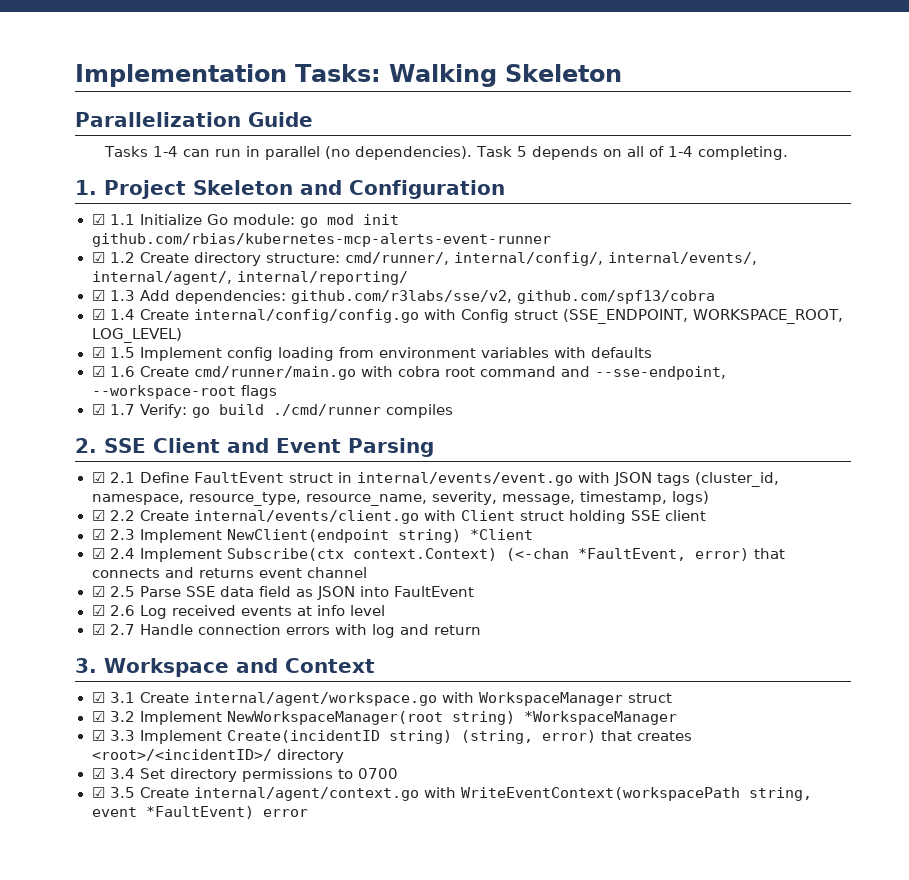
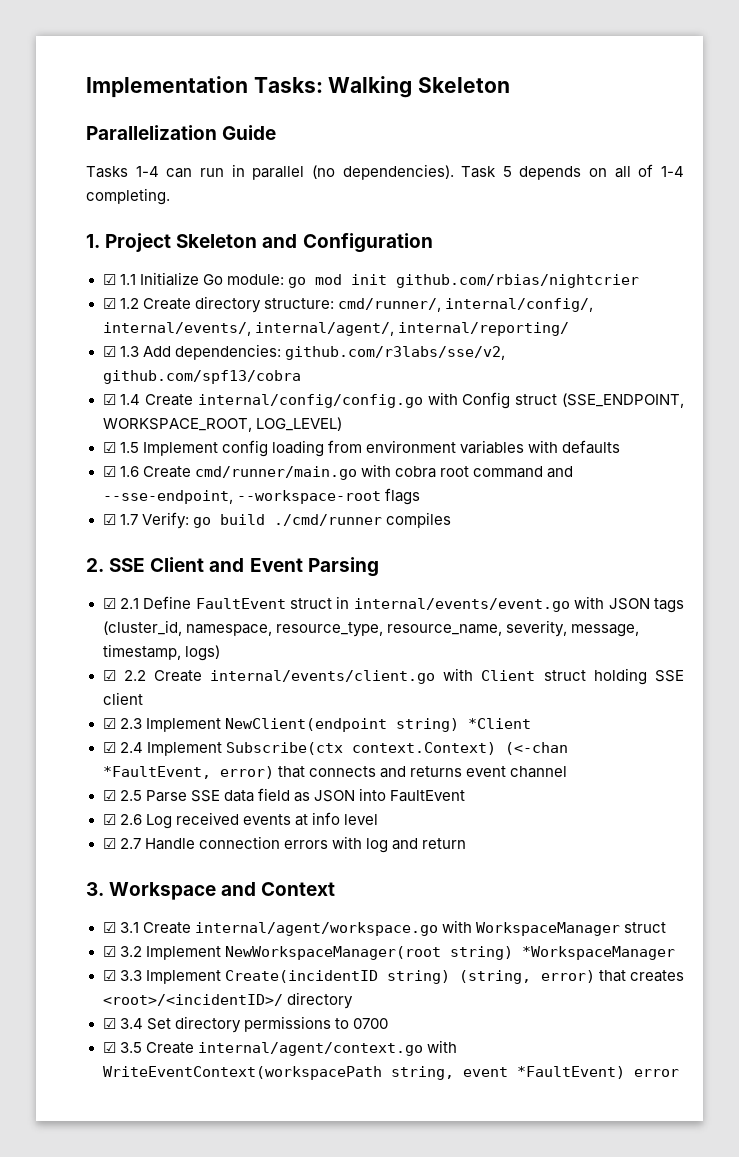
- ☑ 1.1 Initialize Go module: go mod init github.com/rbias/kubernetes-mcp-alerts-event-runner
+ ☑ 1.1 Initialize Go module: go mod init github.com/rbias/nightcrier

